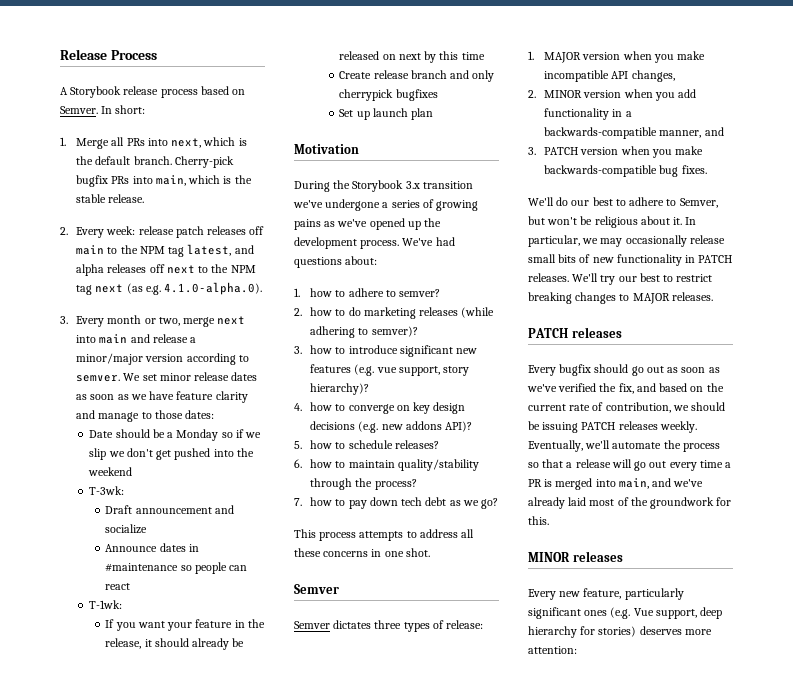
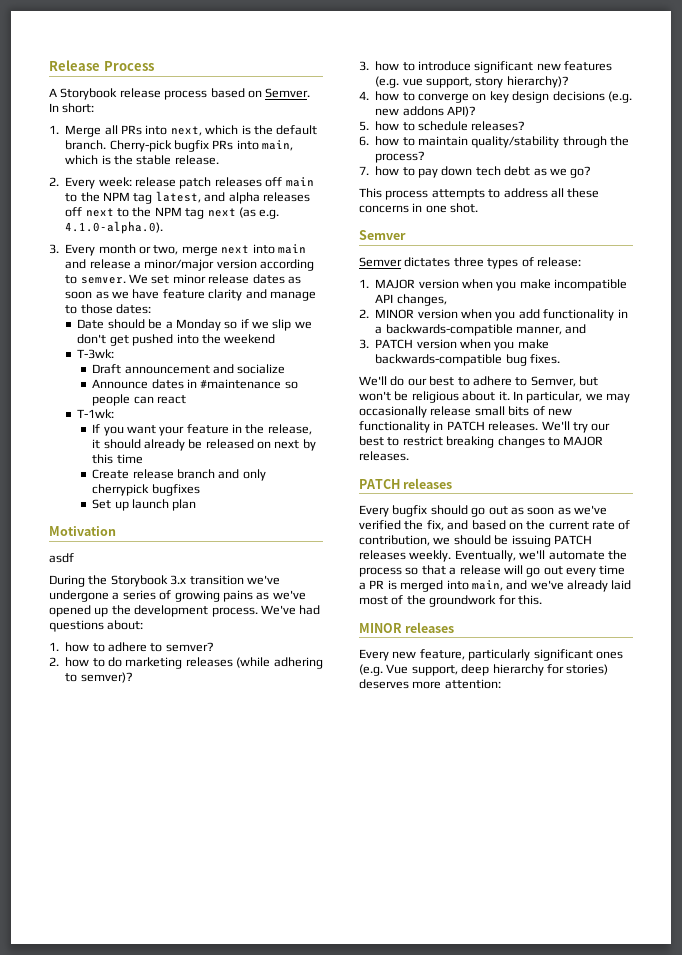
+ asdf

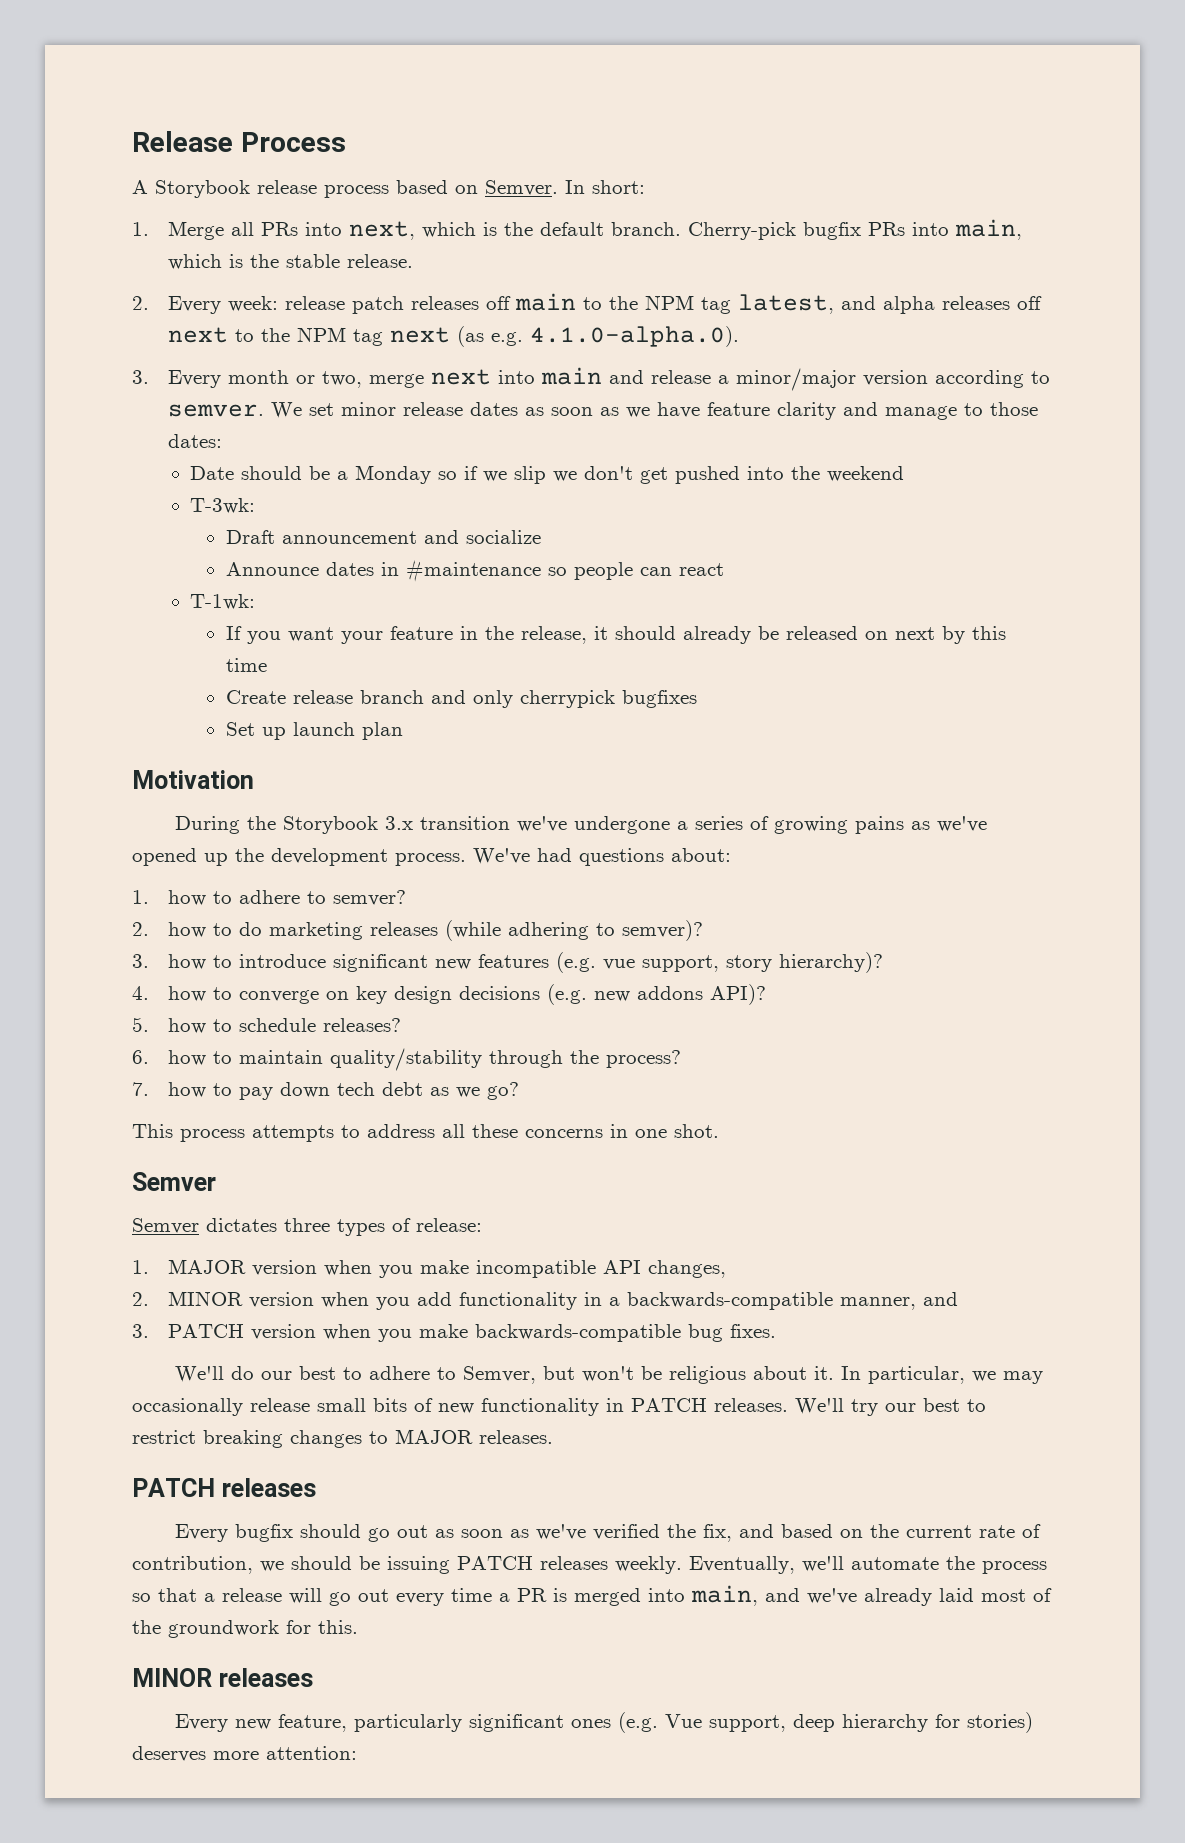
- asdf

